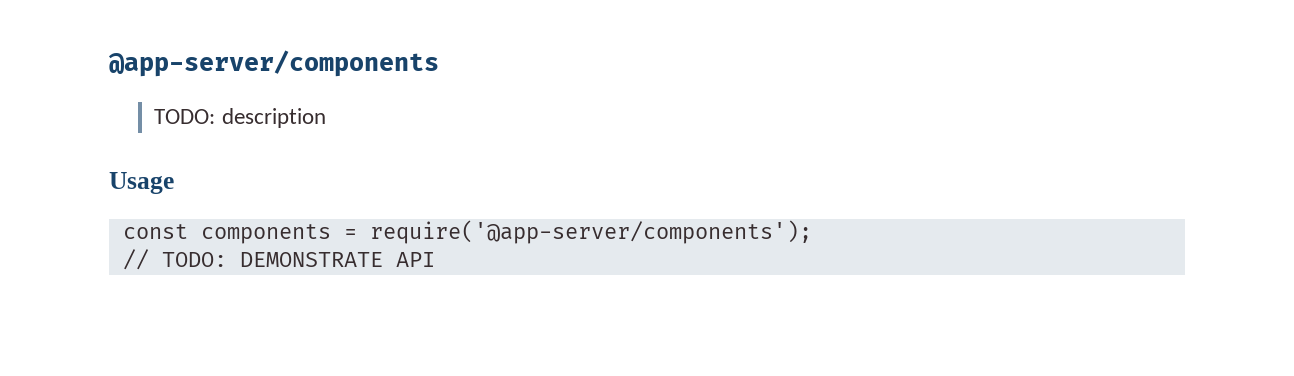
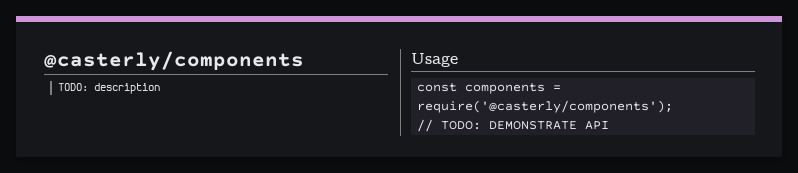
- @app-server/components
+ @casterly/components
- const components = require('@app-server/components');
+ const components = require('@casterly/components');

